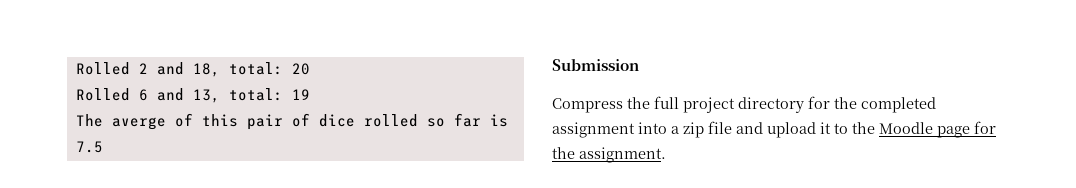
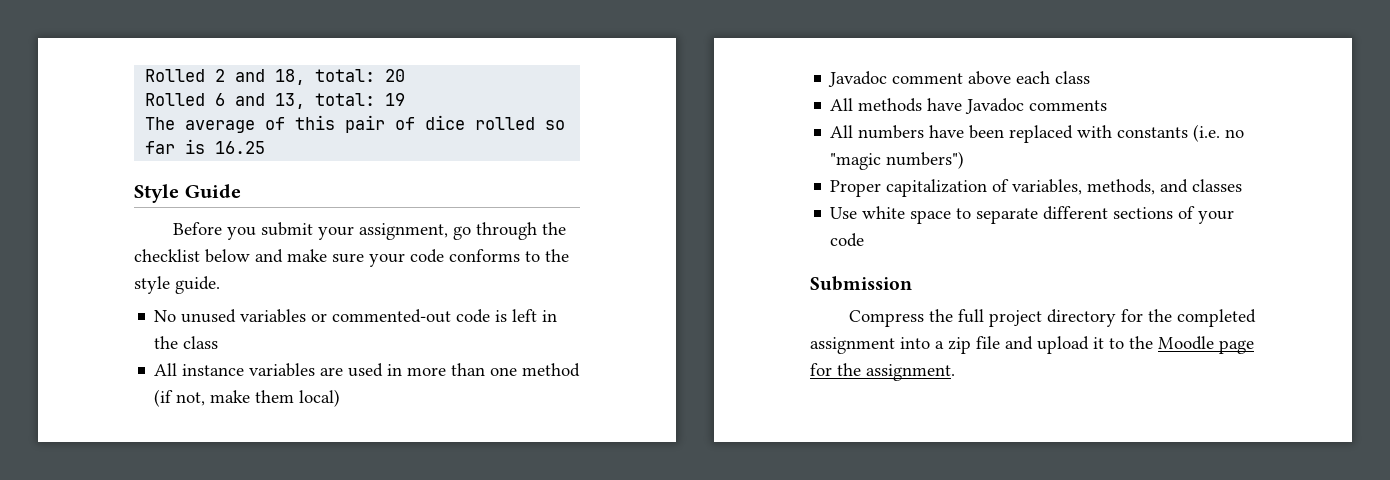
- The averge of this pair of dice rolled so far is 7.5
+ The average of this pair of dice rolled so far is 16.25
+ Style Guide
+ Before you submit your assignment, go through the checklist below and make sure your code conforms to the style guide.
+ No unused variables or commented-out code is left in the class
+ All instance variables are used in more than one method (if not, make them local)
+ Javadoc comment above each class
+ All methods have Javadoc comments
+ All numbers have been replaced with constants (i.e. no "magic numbers")
+ Proper capitalization of variables, methods, and classes
+ Use white space to separate different sections of your code

